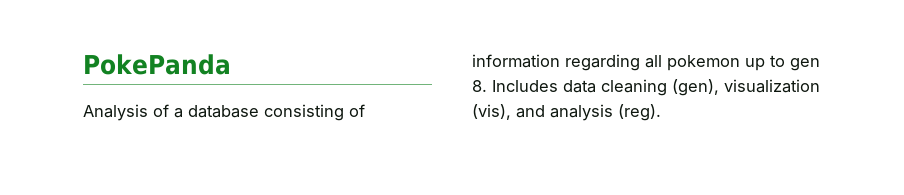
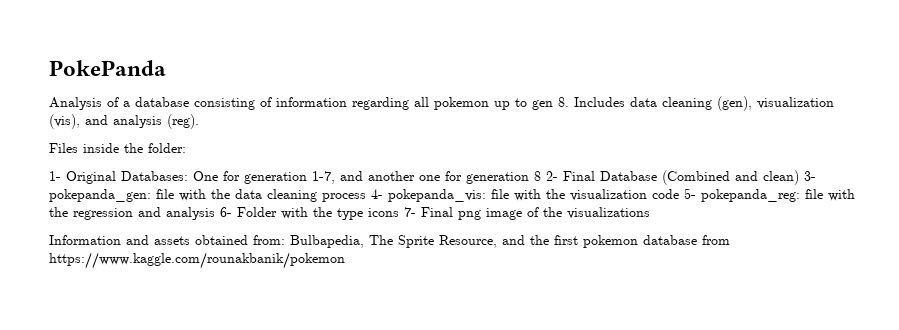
+ Files inside the folder:
+ 1- Original Databases: One for generation 1-7, and another one for generation 8 2- Final Database (Combined and clean) 3- pokepanda_gen: file with the data cleaning process 4- pokepanda_vis: file with the visualization code 5- pokepanda_reg: file with the regression and analysis 6- Folder with the type icons 7- Final png image of the visualizations
+ Information and assets obtained from: Bulbapedia, The Sprite Resource, and the first pokemon database from https://www.kaggle.com/rounakbanik/pokemon

